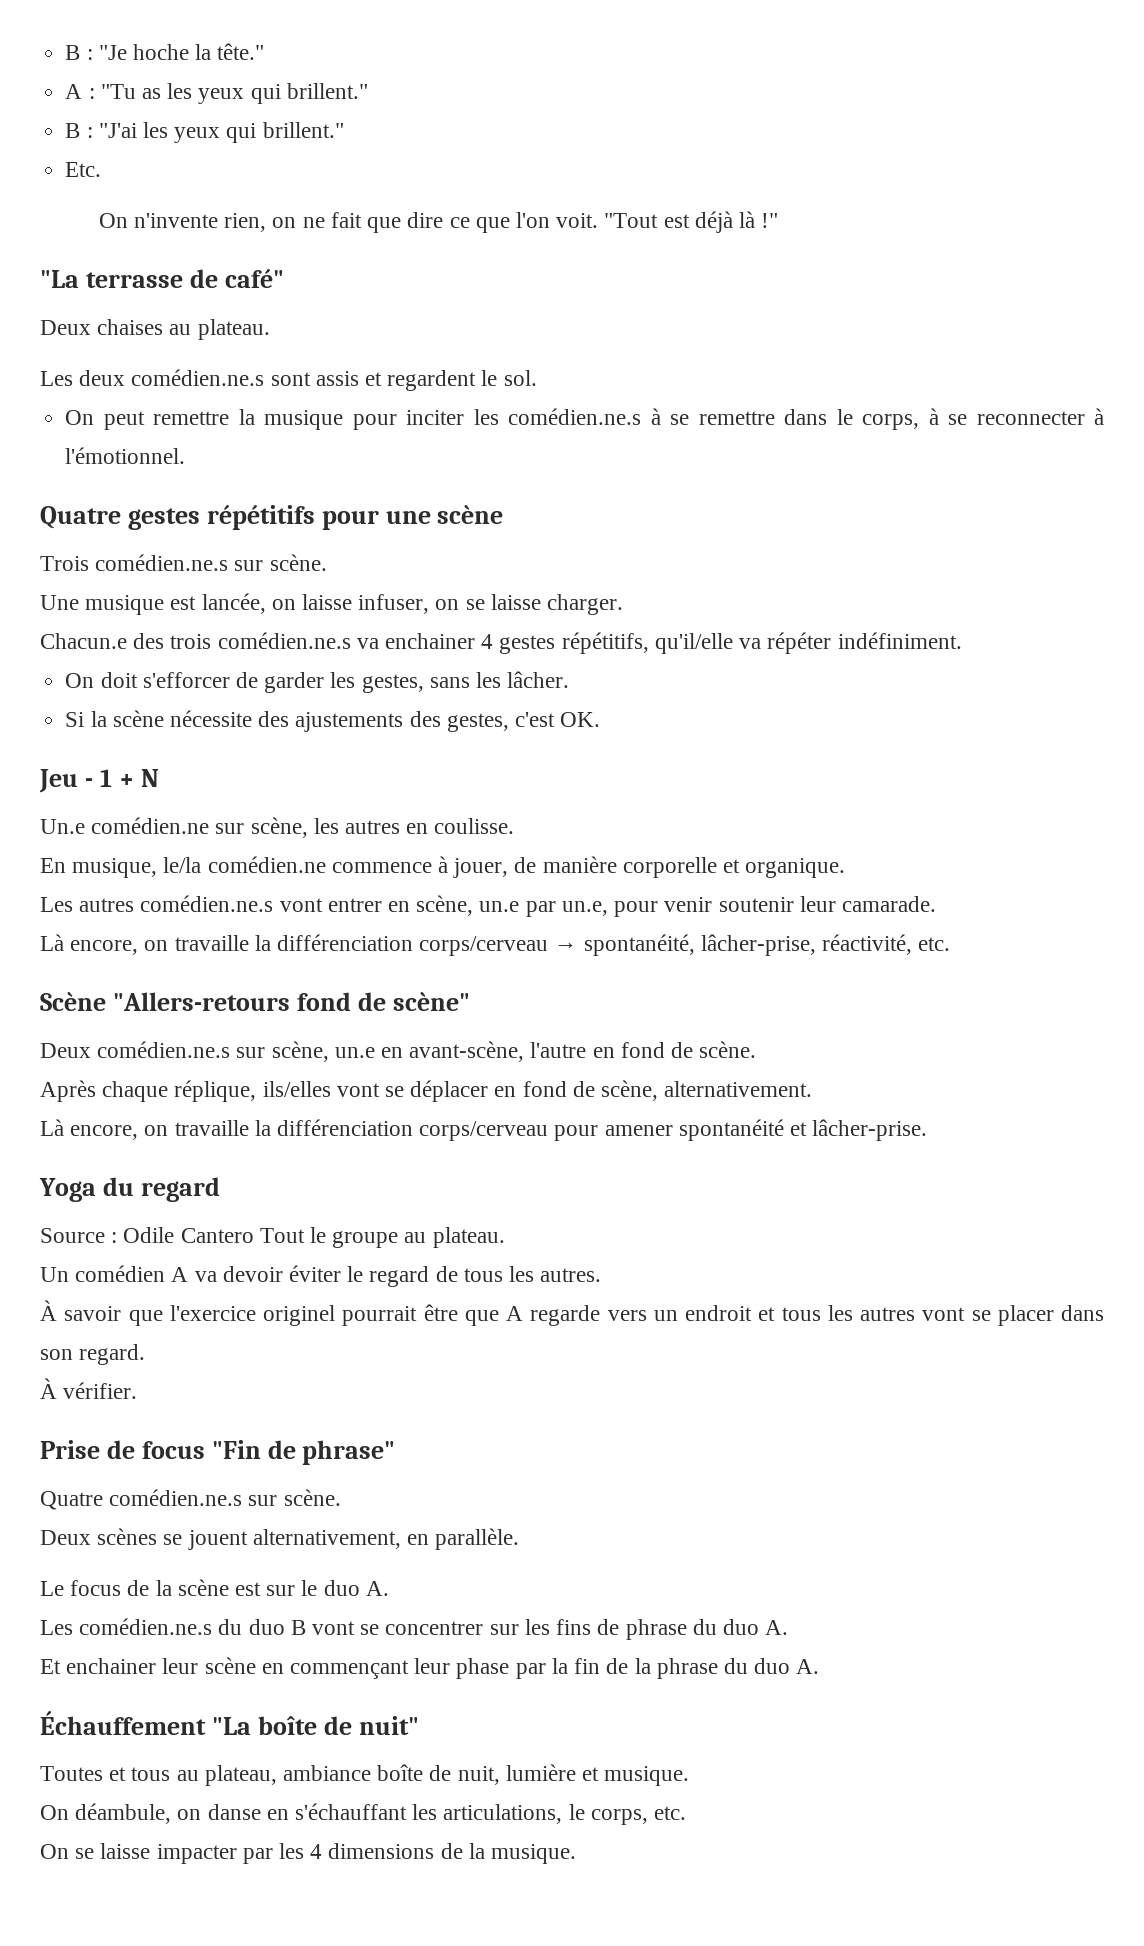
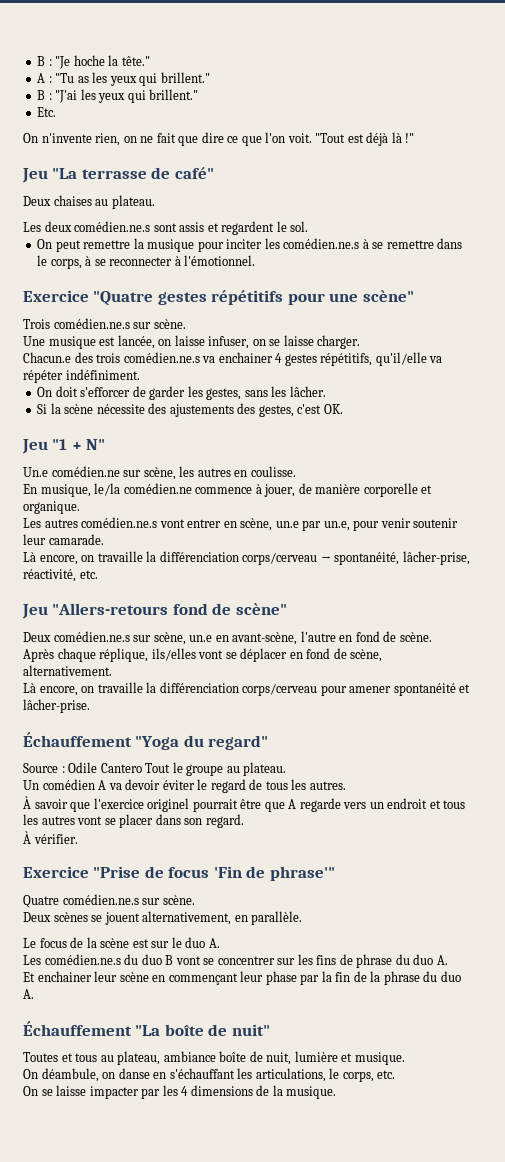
- "La terrasse de café"
+ Jeu "La terrasse de café"
- Quatre gestes répétitifs pour une scène
+ Exercice "Quatre gestes répétitifs pour une scène"
- Jeu - 1 + N
+ Jeu "1 + N"
- Scène "Allers-retours fond de scène"
+ Jeu "Allers-retours fond de scène"
- Yoga du regard
+ Échauffement "Yoga du regard"
- Prise de focus "Fin de phrase"
+ Exercice "Prise de focus 'Fin de phrase'"

